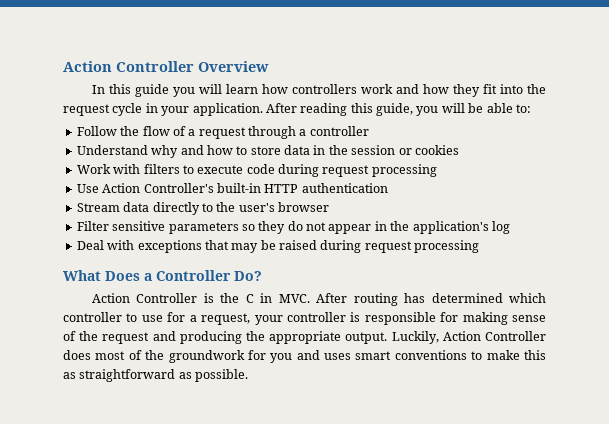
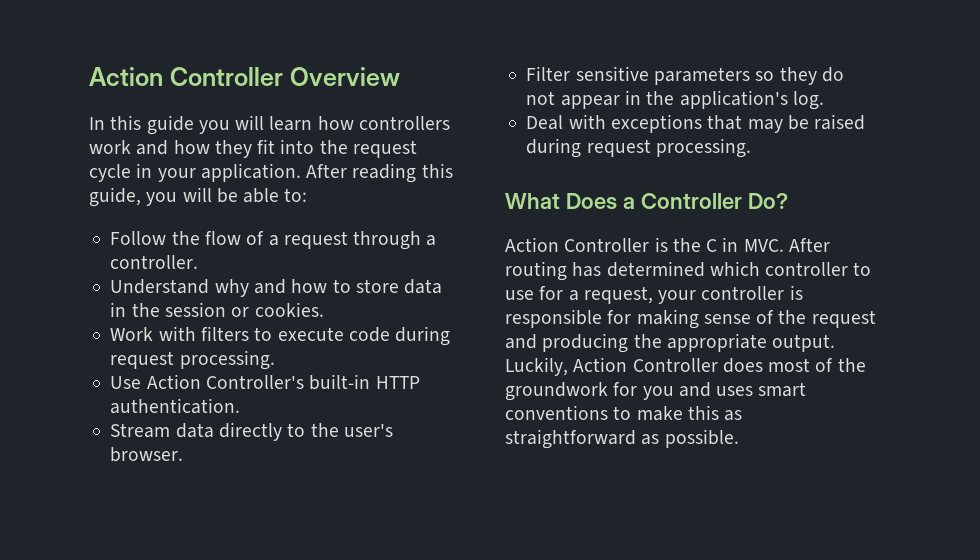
- Follow the flow of a request through a controller
+ Follow the flow of a request through a controller.
- Understand why and how to store data in the session or cookies
+ Understand why and how to store data in the session or cookies.
- Work with filters to execute code during request processing
+ Work with filters to execute code during request processing.
- Use Action Controller's built-in HTTP authentication
+ Use Action Controller's built-in HTTP authentication.
- Stream data directly to the user's browser
+ Stream data directly to the user's browser.
- Filter sensitive parameters so they do not appear in the application's log
+ Filter sensitive parameters so they do not appear in the application's log.
- Deal with exceptions that may be raised during request processing
+ Deal with exceptions that may be raised during request processing.

